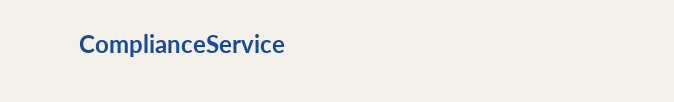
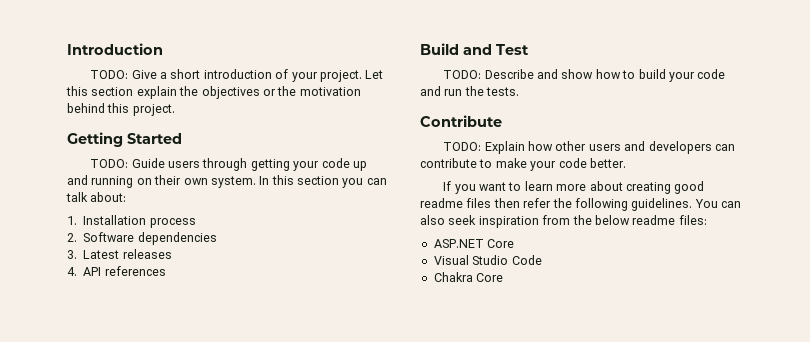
- ComplianceService
+ Introduction
+ TODO: Give a short introduction of your project. Let this section explain the objectives or the motivation behind this project.
+ Getting Started
+ TODO: Guide users through getting your code up and running on their own system. In this section you can talk about:
+ 1. Installation process
+ 2. Software dependencies
+ 3. Latest releases
+ 4. API references
+ Build and Test
+ TODO: Describe and show how to build your code and run the tests.
+ Contribute
+ TODO: Explain how other users and developers can contribute to make your code better.
+ If you want to learn more about creating good readme files then refer the following guidelines. You can also seek inspiration from the below readme files:
+ ASP.NET Core
+ Visual Studio Code
+ Chakra Core

